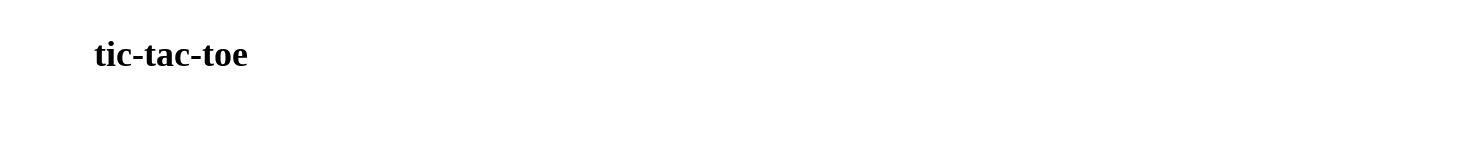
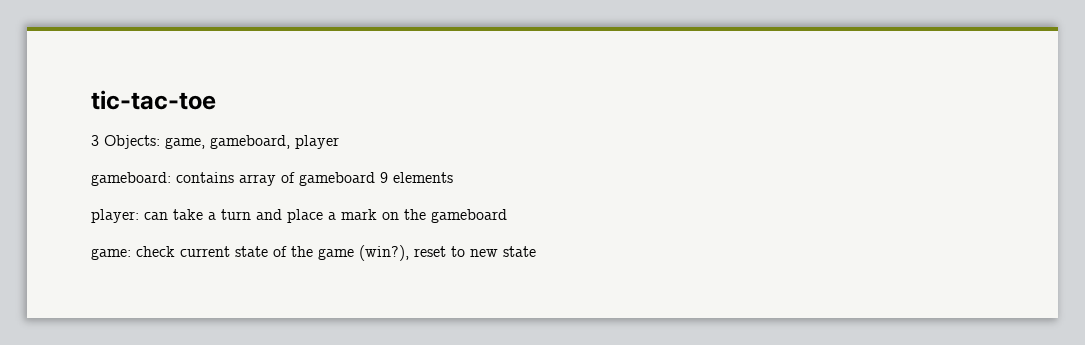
+ 3 Objects: game, gameboard, player
+ gameboard: contains array of gameboard 9 elements
+ player: can take a turn and place a mark on the gameboard
+ game: check current state of the game (win?), reset to new state

